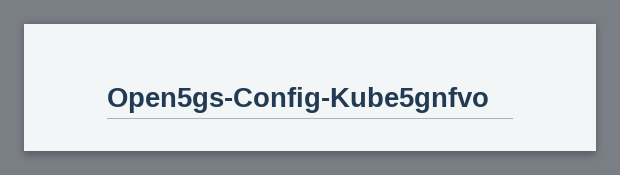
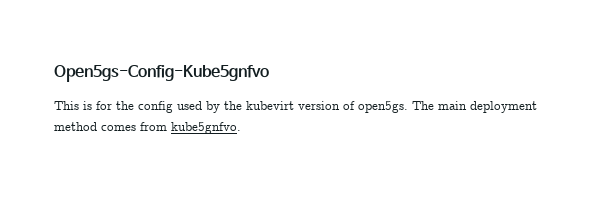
+ This is for the config used by the kubevirt version of open5gs. The main deployment method comes from kube5gnfvo.

